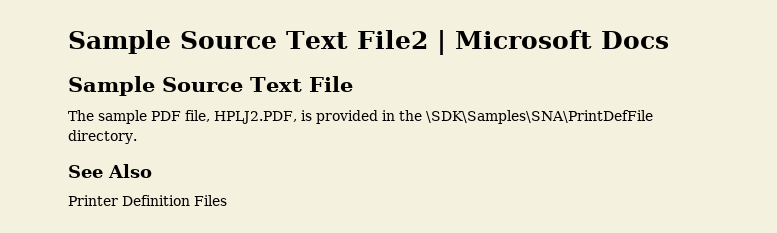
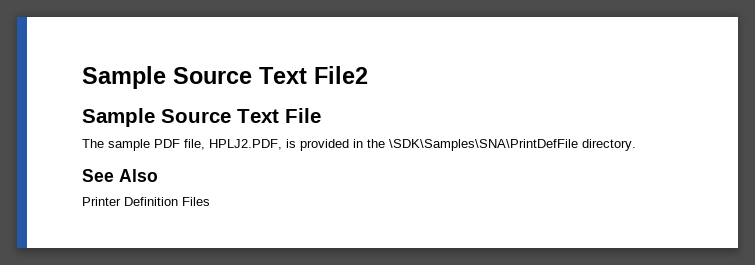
- Sample Source Text File2 | Microsoft Docs
+ Sample Source Text File2

